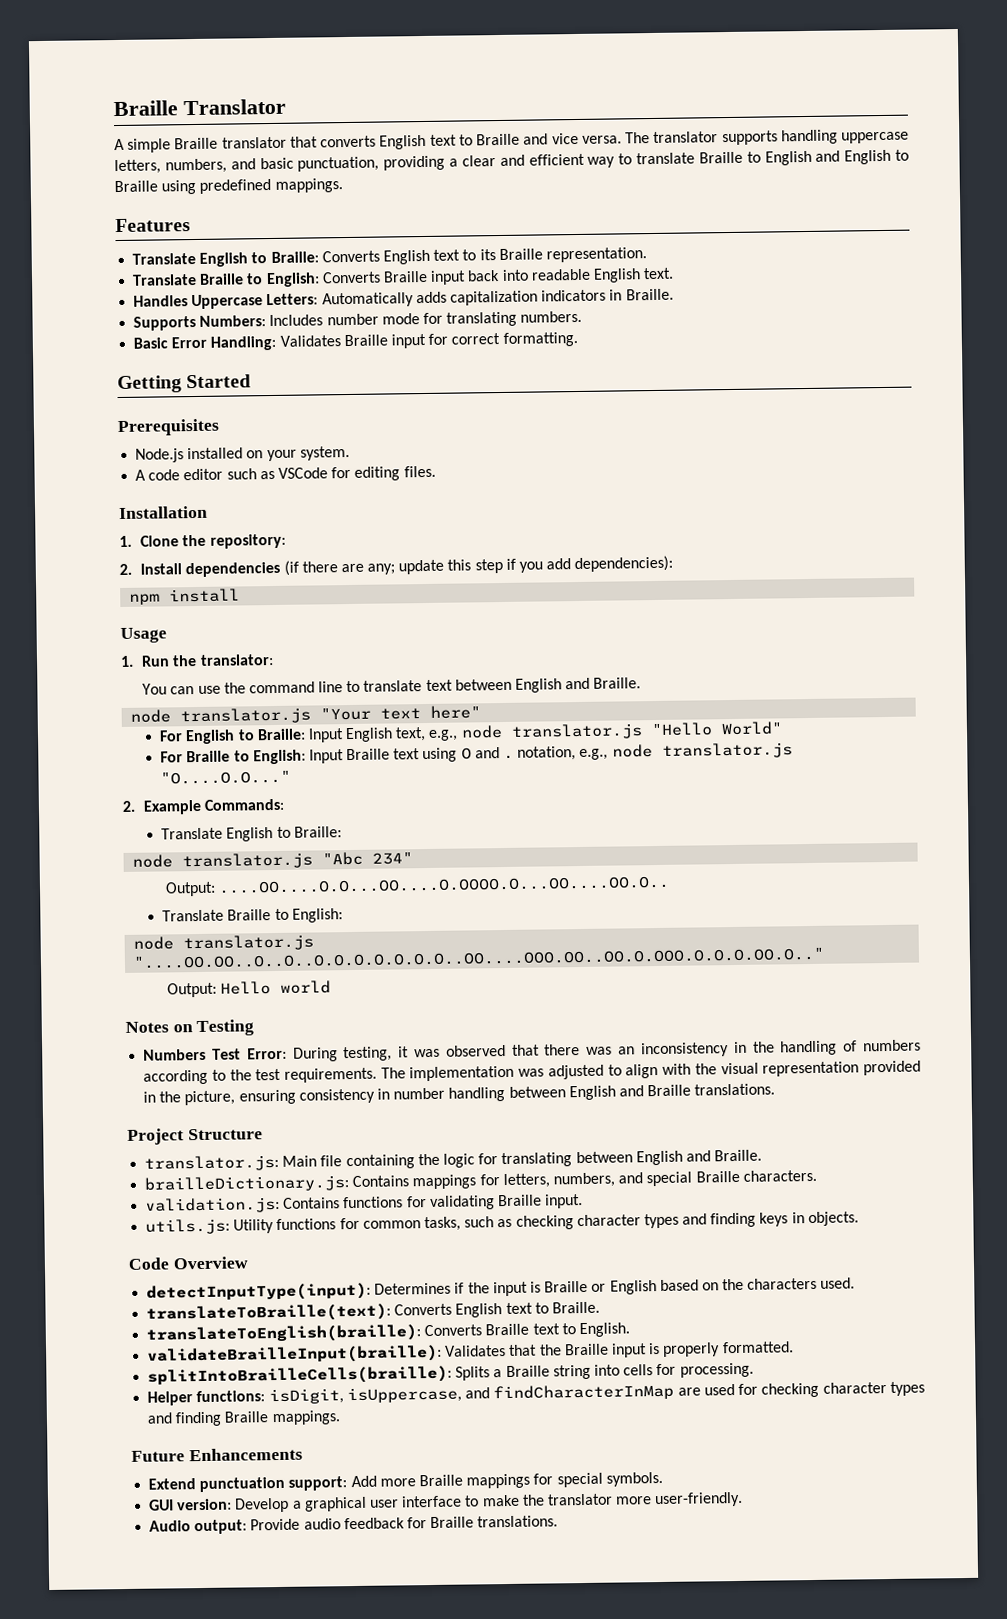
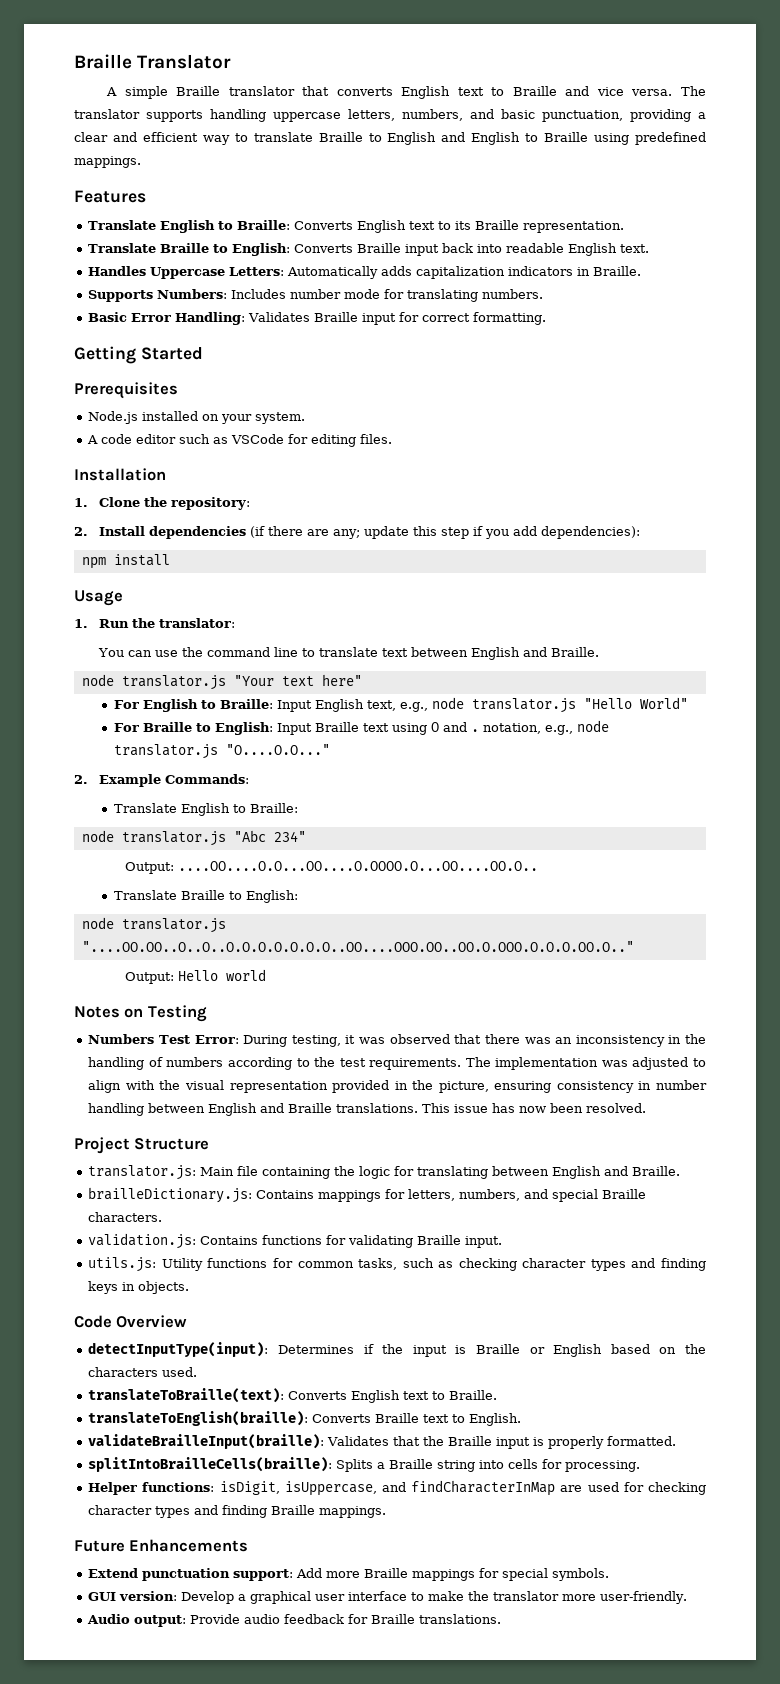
+ This issue has now been resolved.

